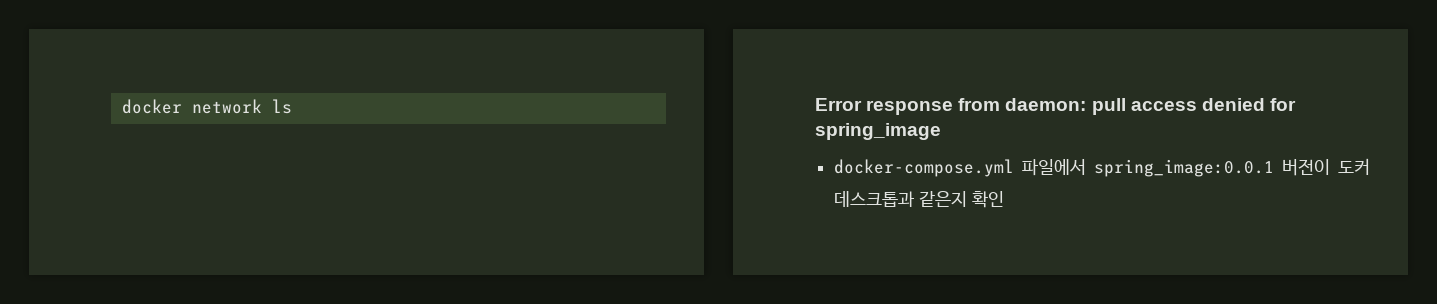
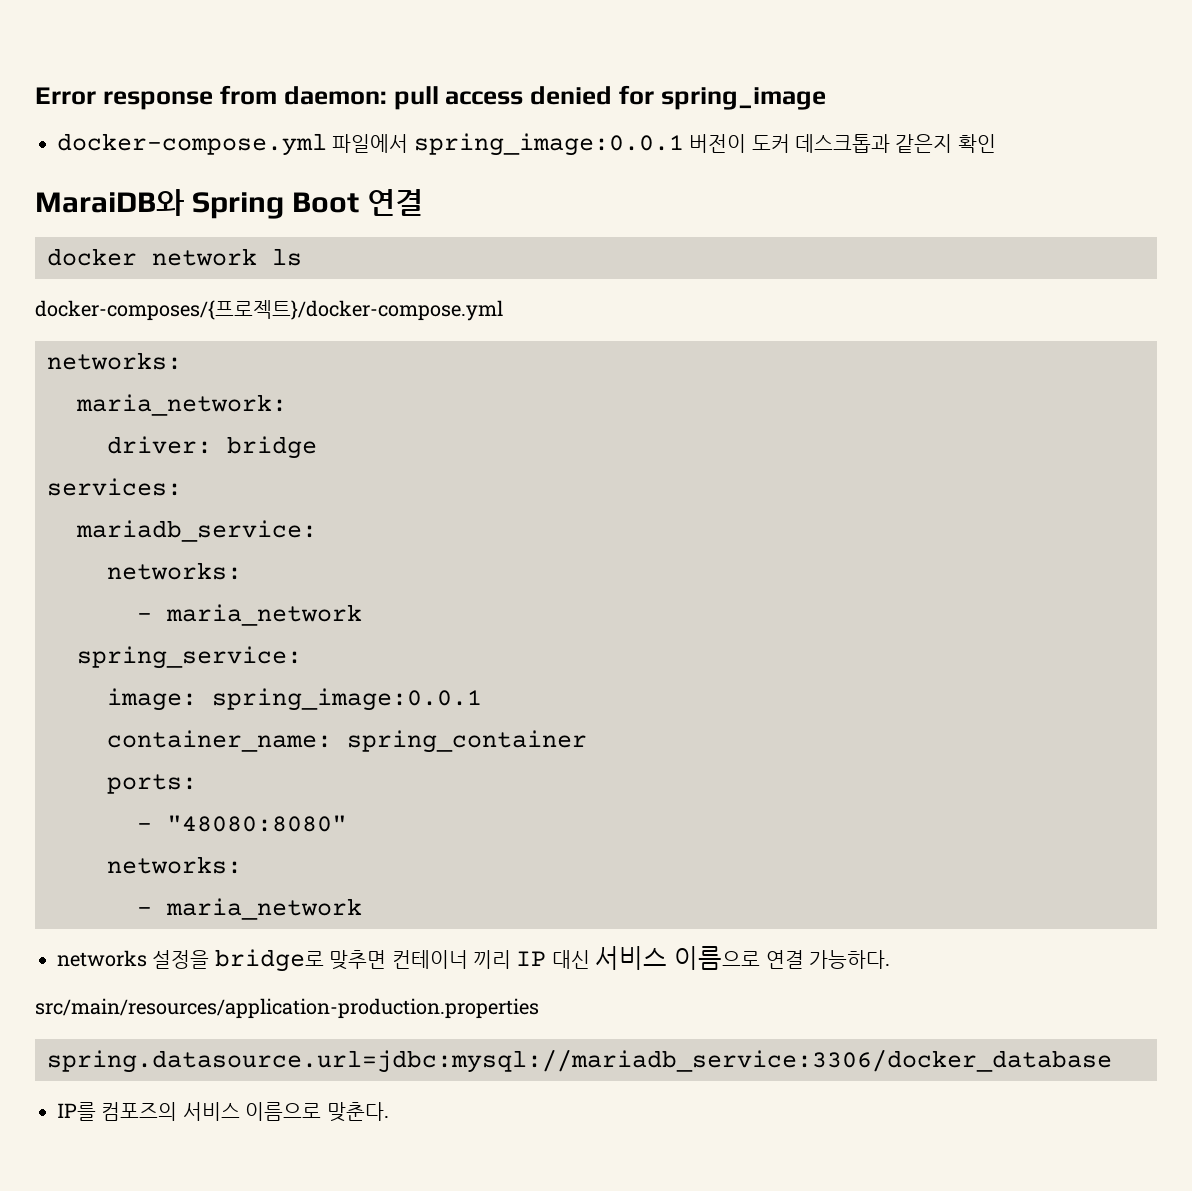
- docker network ls
+ MaraiDB와 Spring Boot 연결
+ docker network ls
+ docker-composes/{프로젝트}/docker-compose.yml
+ networks:
+ maria_network:
+ driver: bridge
+ services:
+ mariadb_service:
+ networks:
+ - maria_network
+ spring_service:
+ image: spring_image:0.0.1
+ container_name: spring_container
+ ports:
+ - "48080:8080"
+ networks:
+ - maria_network
+ networks 설정을 bridge로 맞추면 컨테이너 끼리 IP 대신 서비스 이름으로 연결 가능하다.
+ src/main/resources/application-production.properties
+ spring.datasource.url=jdbc:mysql://mariadb_service:3306/docker_database
+ IP를 컴포즈의 서비스 이름으로 맞춘다.

